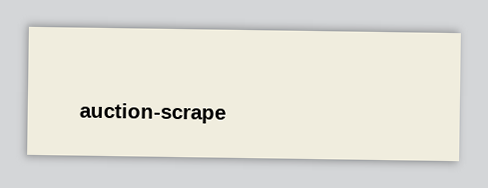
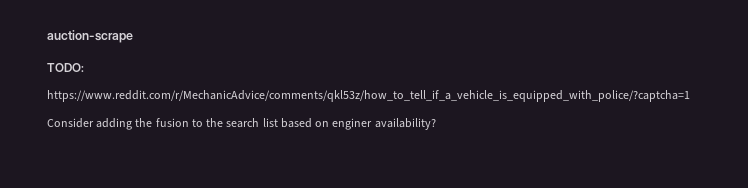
+ TODO:
+ https://www.reddit.com/r/MechanicAdvice/comments/qkl53z/how_to_tell_if_a_vehicle_is_equipped_with_police/?captcha=1
+ Consider adding the fusion to the search list based on enginer availability?

